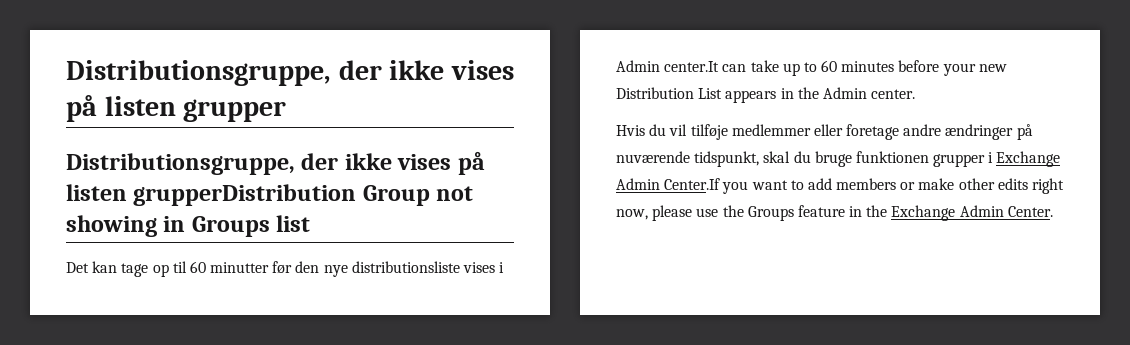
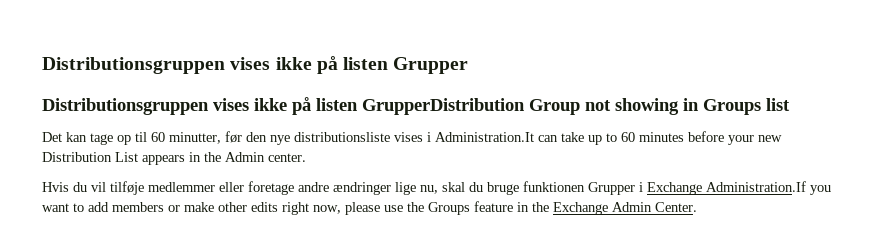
- Distributionsgruppe, der ikke vises på listen grupper
- Distributionsgruppe, der ikke vises på listen grupperDistribution Group not showing in Groups list
+ Distributionsgruppen vises ikke på listen Grupper
+ Distributionsgruppen vises ikke på listen GrupperDistribution Group not showing in Groups list
- Det kan tage op til 60 minutter før den nye distributionsliste vises i Admin center.It can take up to 60 minutes before your new Distribution List appears in the Admin center.
+ Det kan tage op til 60 minutter, før den nye distributionsliste vises i Administration.It can take up to 60 minutes before your new Distribution List appears in the Admin center.
- Hvis du vil tilføje medlemmer eller foretage andre ændringer på nuværende tidspunkt, skal du bruge funktionen grupper i Exchange Admin Center.If you want to add members or make other edits right now, please use the Groups feature in the Exchange Admin Center.
+ Hvis du vil tilføje medlemmer eller foretage andre ændringer lige nu, skal du bruge funktionen Grupper i Exchange Administration.If you want to add members or make other edits right now, please use the Groups feature in the Exchange Admin Center.

